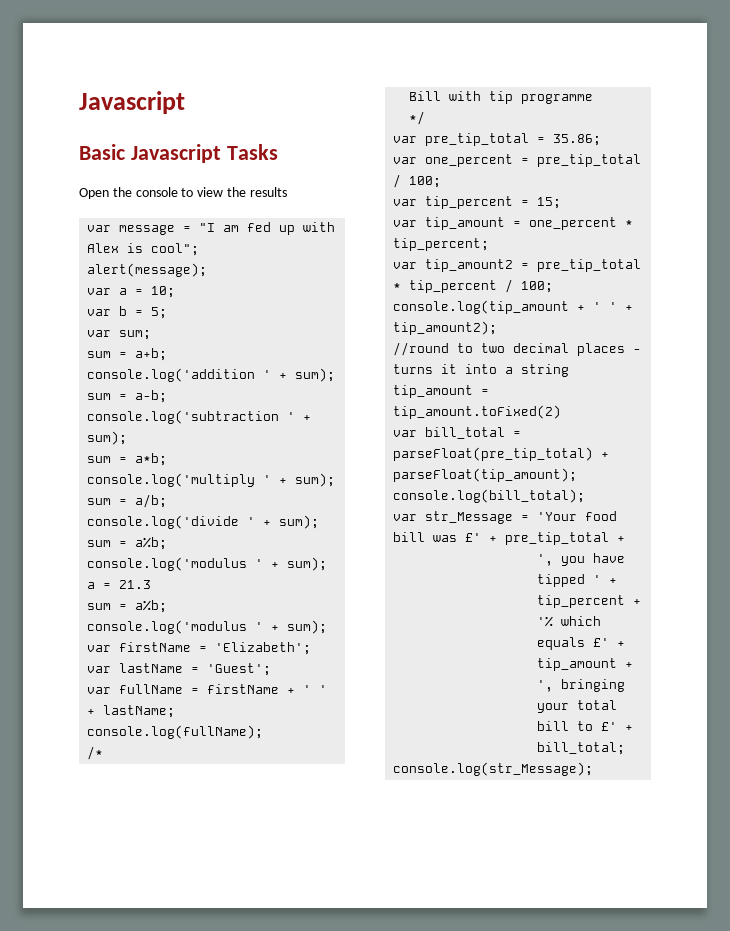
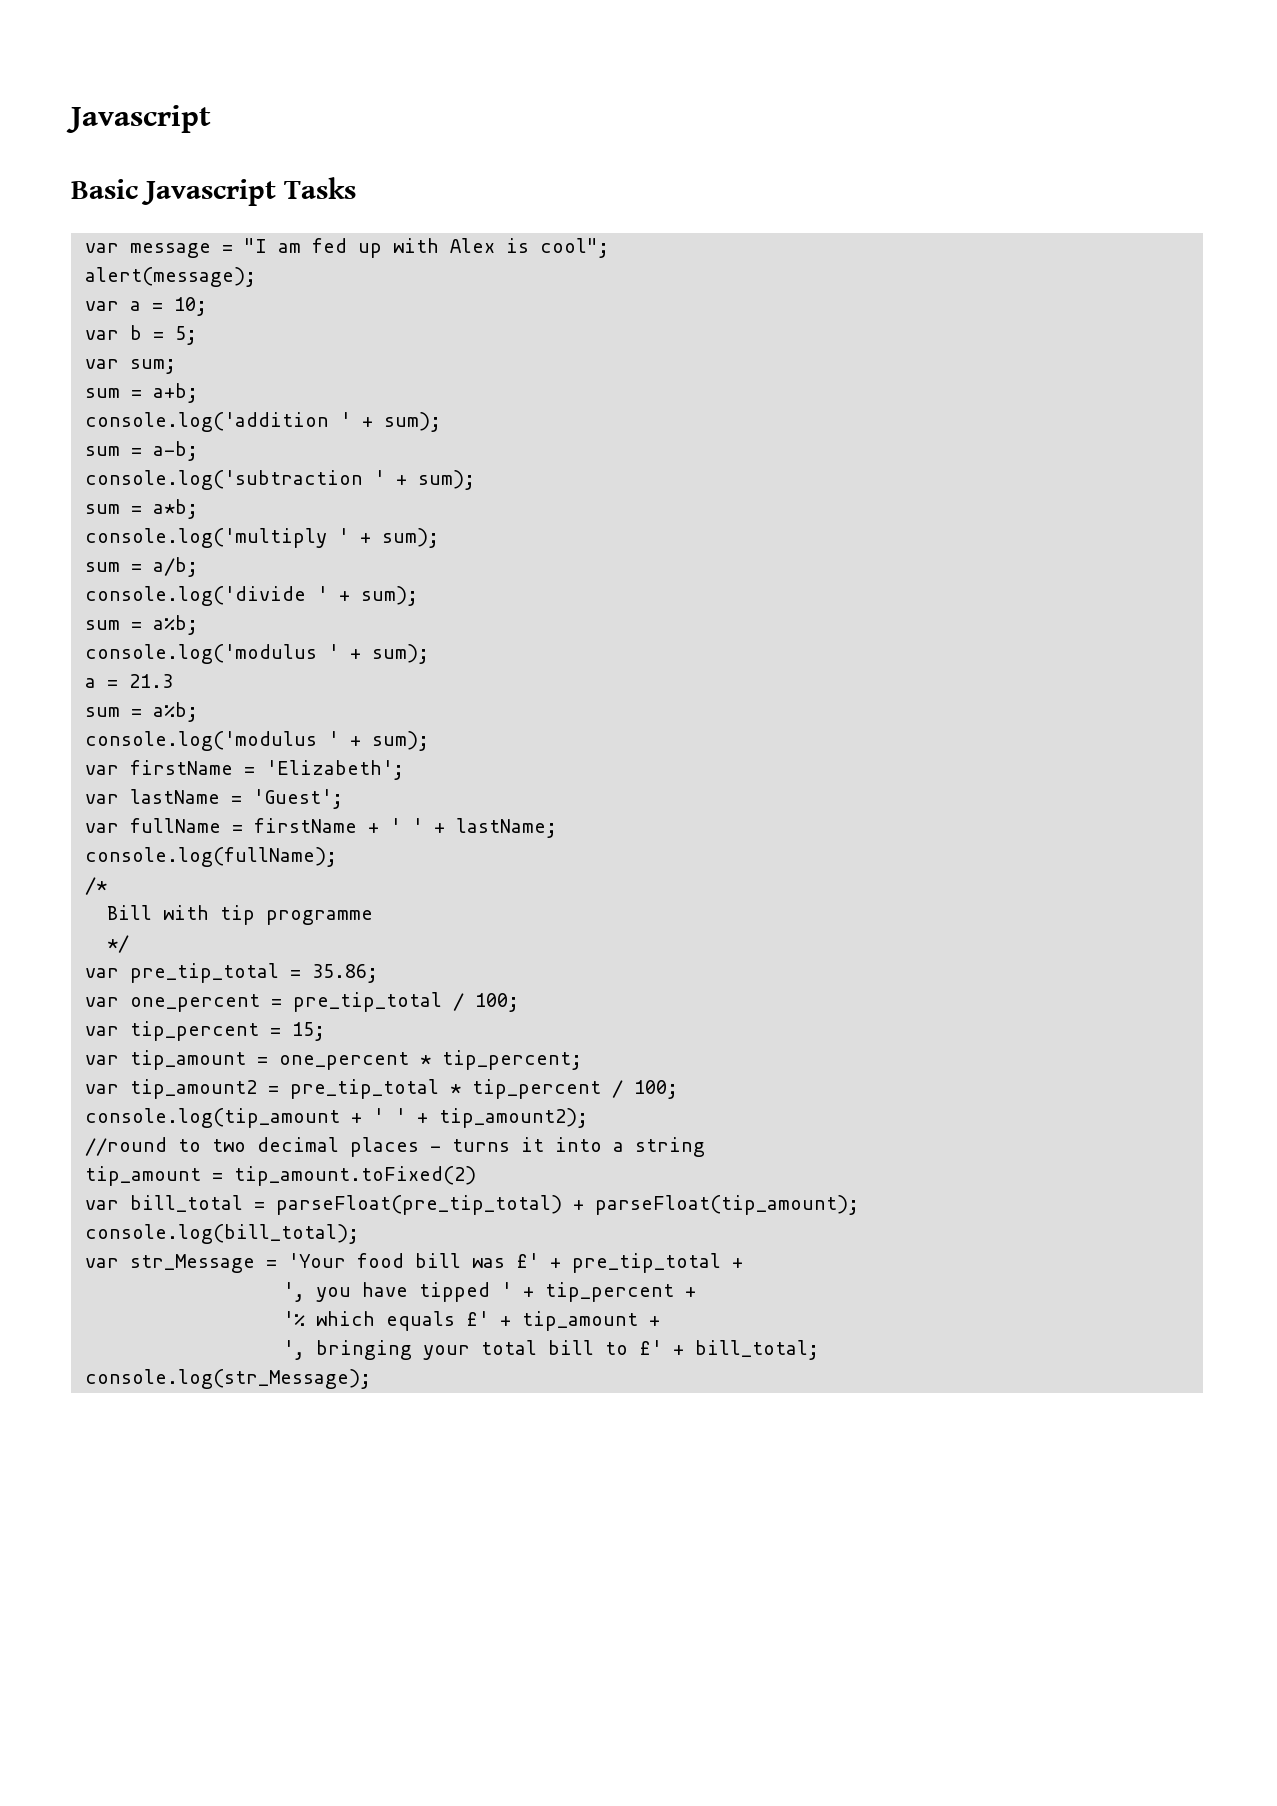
- Open the console to view the results

